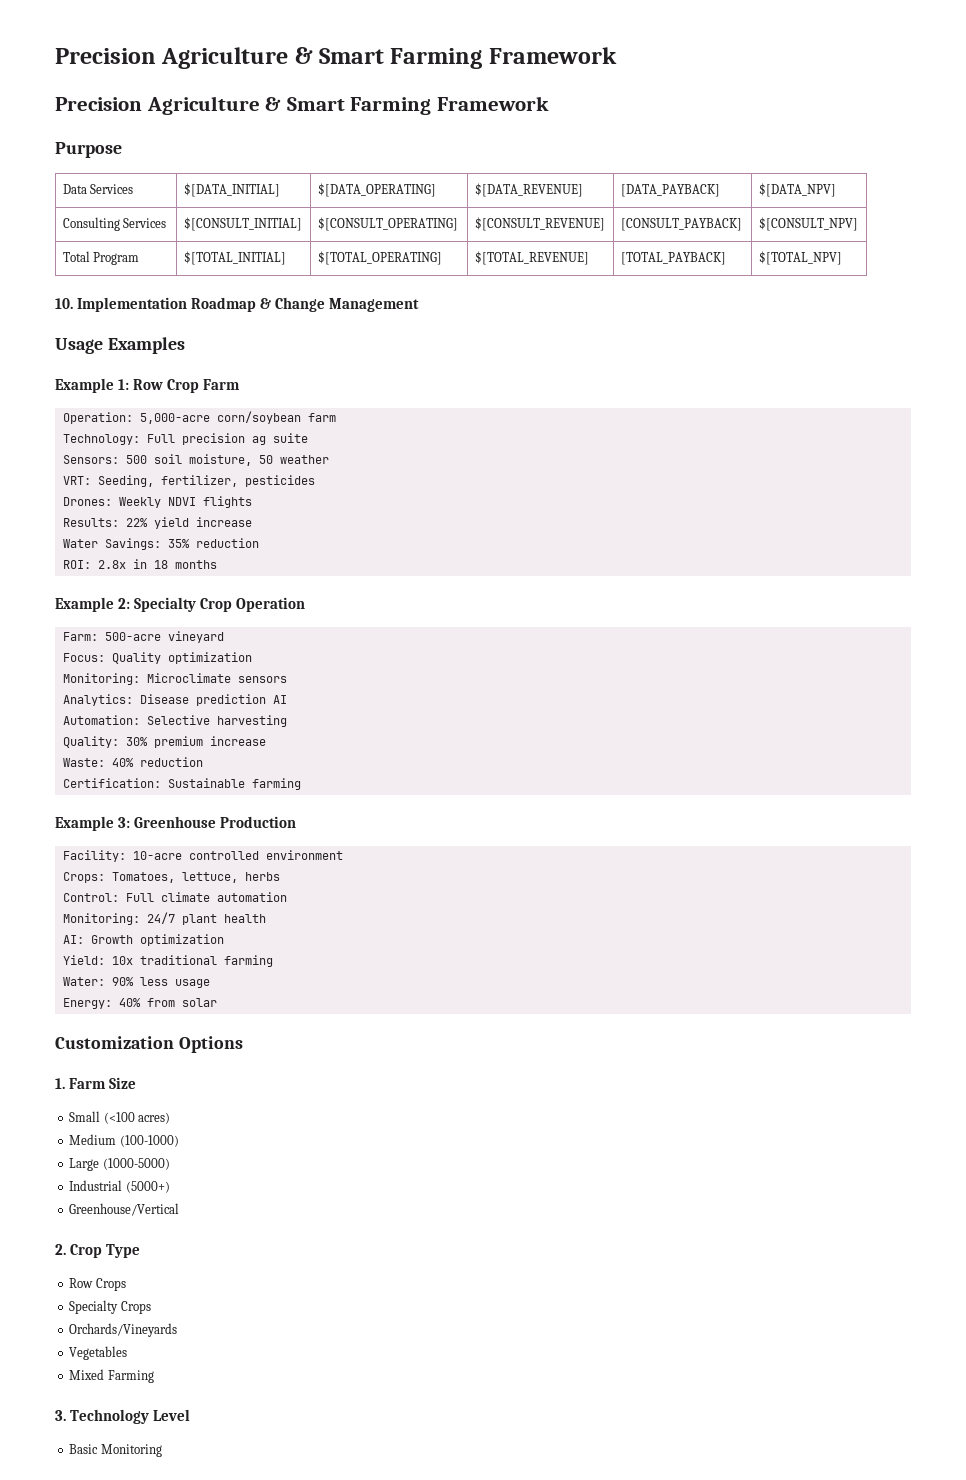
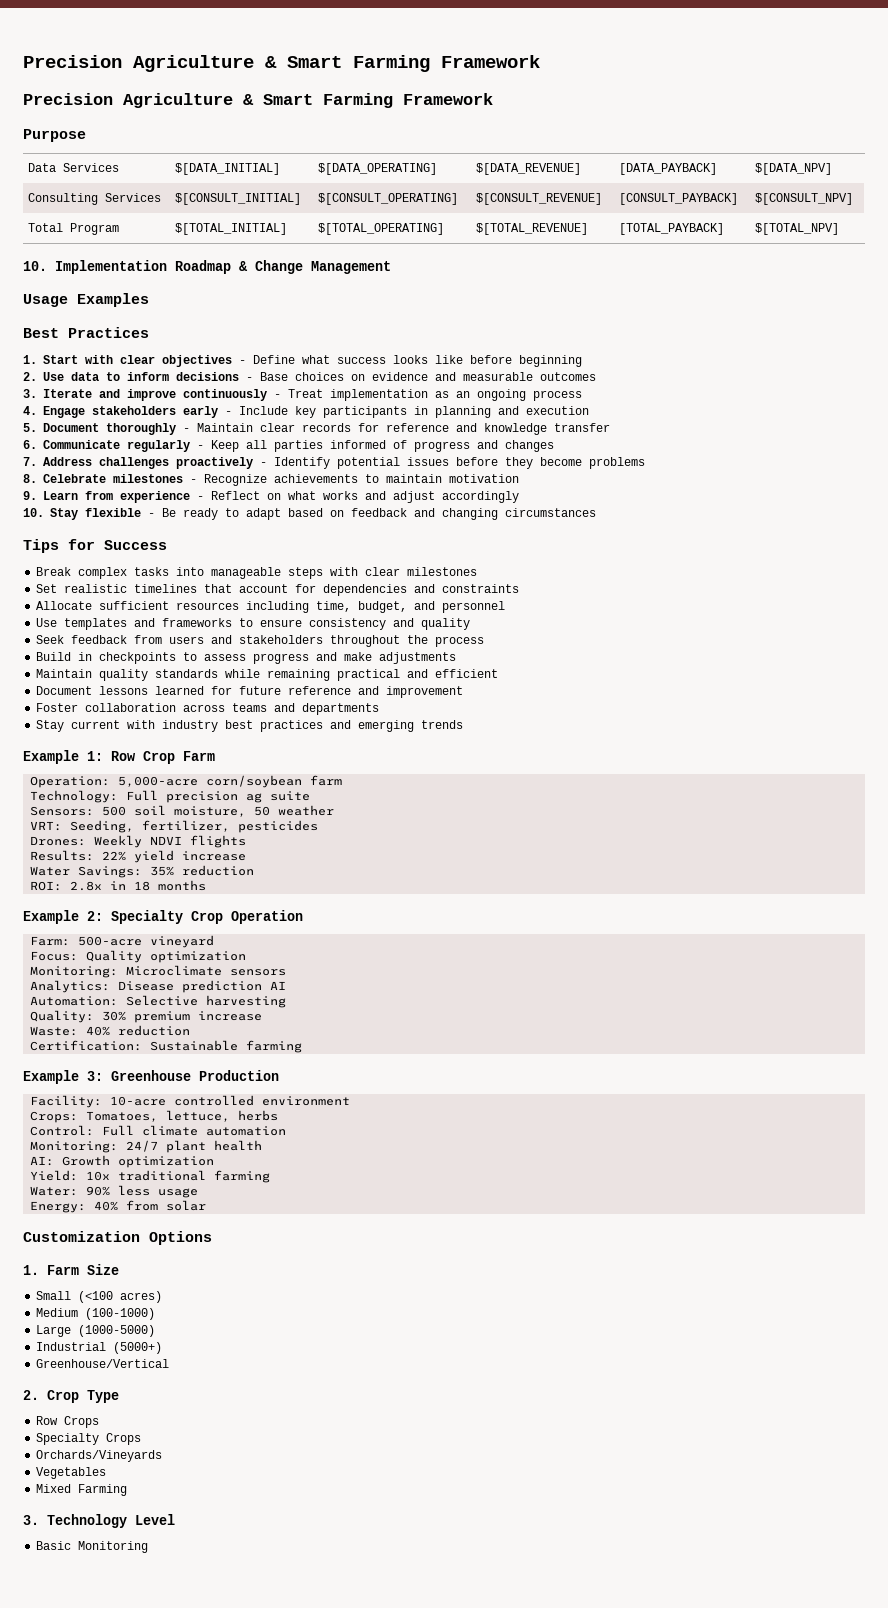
+ Best Practices
+ 1. Start with clear objectives - Define what success looks like before beginning
+ 2. Use data to inform decisions - Base choices on evidence and measurable outcomes
+ 3. Iterate and improve continuously - Treat implementation as an ongoing process
+ 4. Engage stakeholders early - Include key participants in planning and execution
+ 5. Document thoroughly - Maintain clear records for reference and knowledge transfer
+ 6. Communicate regularly - Keep all parties informed of progress and changes
+ 7. Address challenges proactively - Identify potential issues before they become problems
+ 8. Celebrate milestones - Recognize achievements to maintain motivation
+ 9. Learn from experience - Reflect on what works and adjust accordingly
+ 10. Stay flexible - Be ready to adapt based on feedback and changing circumstances
+ Tips for Success
+ Break complex tasks into manageable steps with clear milestones
+ Set realistic timelines that account for dependencies and constraints
+ Allocate sufficient resources including time, budget, and personnel
+ Use templates and frameworks to ensure consistency and quality
+ Seek feedback from users and stakeholders throughout the process
+ Build in checkpoints to assess progress and make adjustments
+ Maintain quality standards while remaining practical and efficient
+ Document lessons learned for future reference and improvement
+ Foster collaboration across teams and departments
+ Stay current with industry best practices and emerging trends

